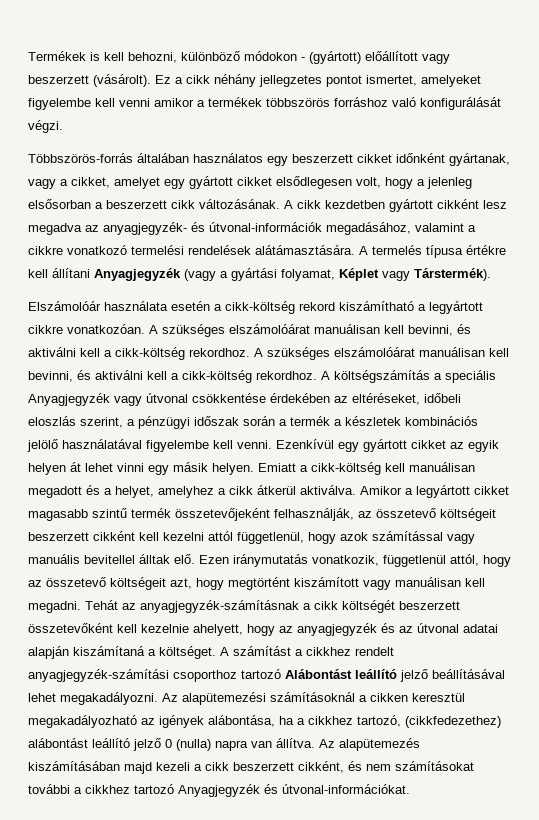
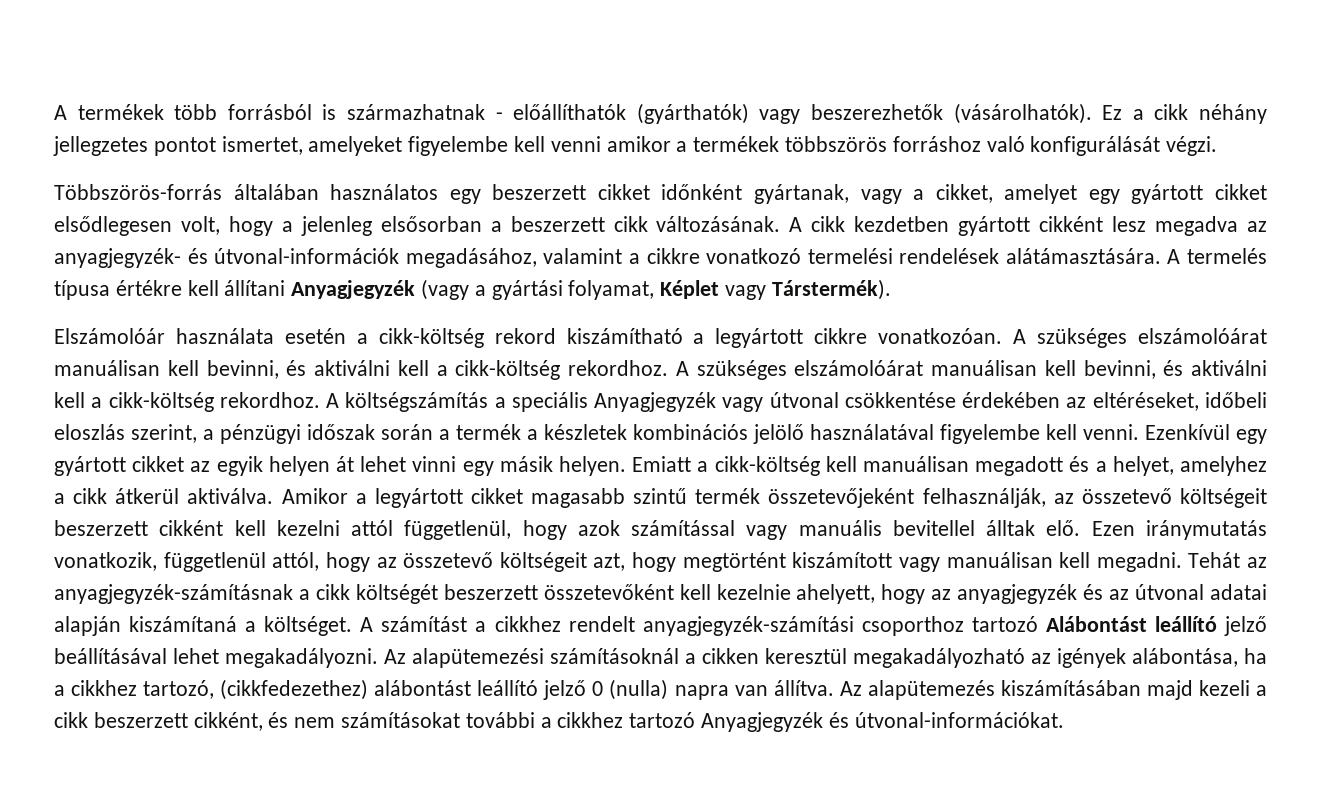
- Termékek is kell behozni, különböző módokon - (gyártott) előállított vagy beszerzett (vásárolt).
+ A termékek több forrásból is származhatnak - előállíthatók (gyárthatók) vagy beszerezhetők (vásárolhatók).

